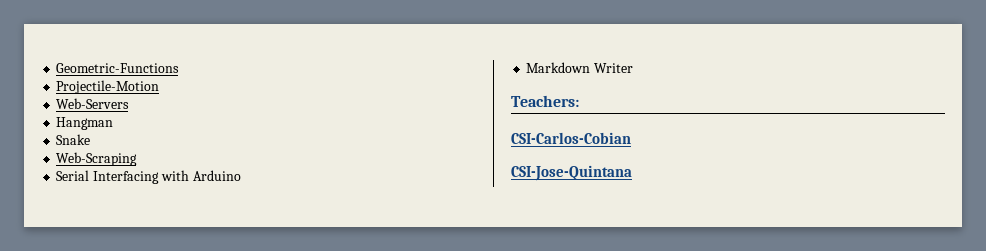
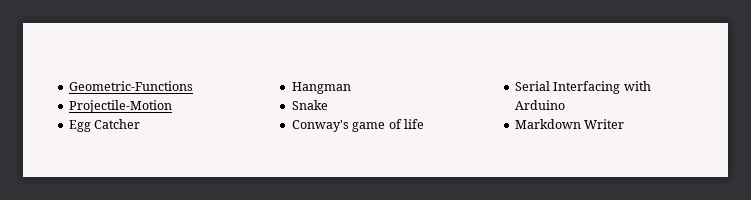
- Web-Servers
+ Egg Catcher
- Web-Scraping
+ Conway's game of life
- Teachers:
- CSI-Carlos-Cobian
- CSI-Jose-Quintana

